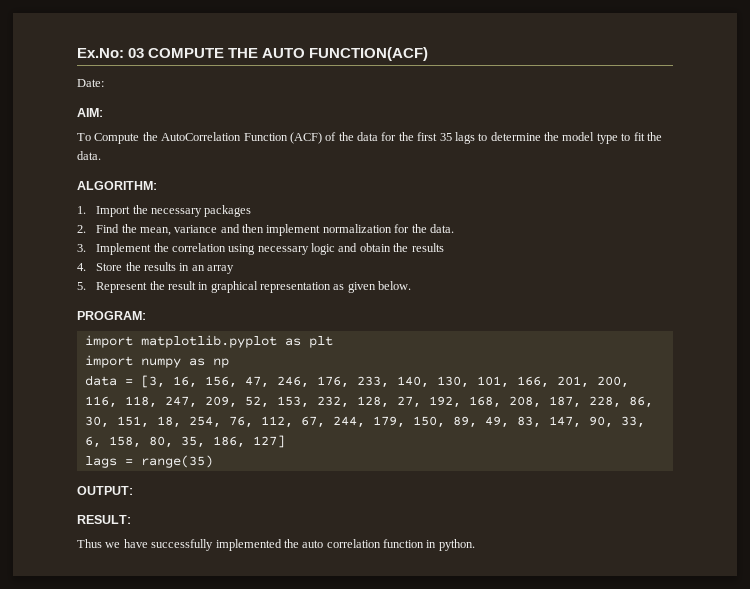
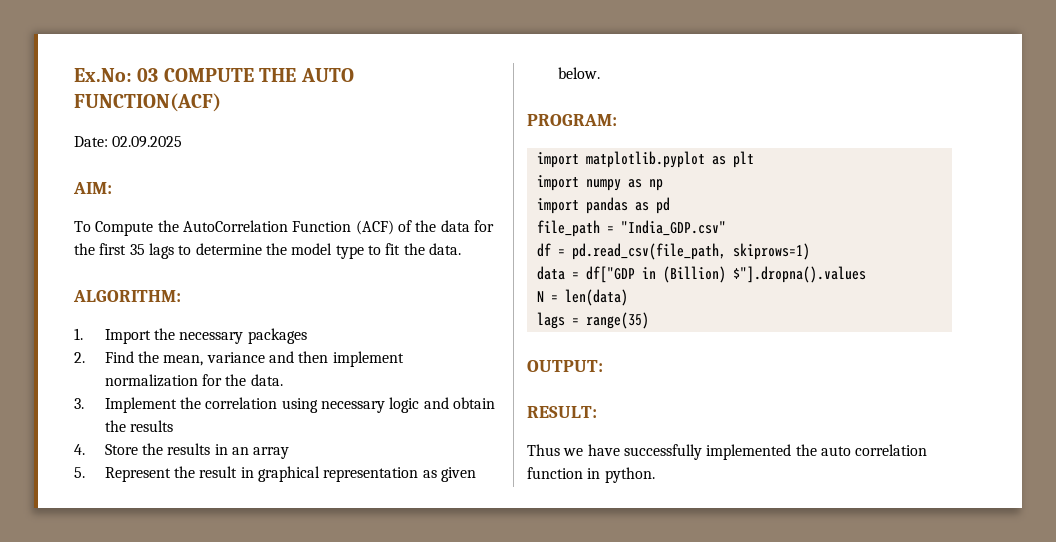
- Date:
+ Date: 02.09.2025
- data = [3, 16, 156, 47, 246, 176, 233, 140, 130, 101, 166, 201, 200, 116, 118, 247, 209, 52, 153, 232, 128, 27, 192, 168, 208, 187, 228, 86, 30, 151, 18, 254, 76, 112, 67, 244, 179, 150, 89, 49, 83, 147, 90, 33, 6, 158, 80, 35, 186, 127]
+ import pandas as pd
+ file_path = "India_GDP.csv"
+ df = pd.read_csv(file_path, skiprows=1)
+ data = df["GDP in (Billion) $"].dropna().values
+ N = len(data)

